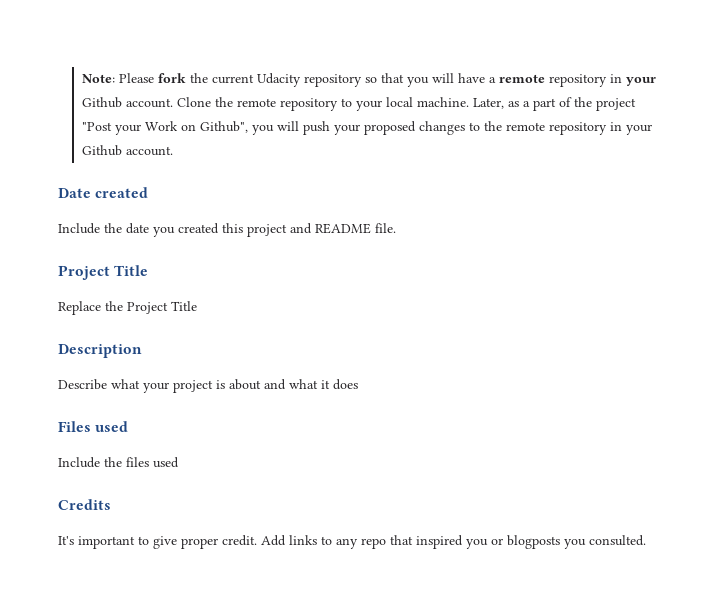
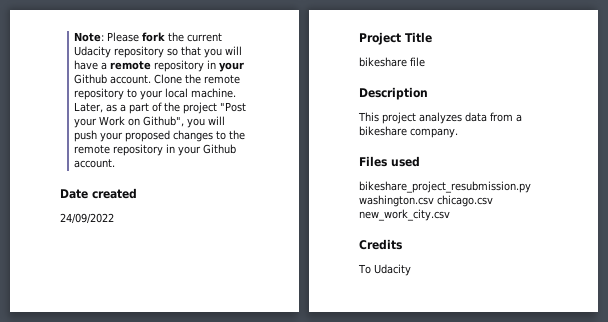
- Include the date you created this project and README file.
+ 24/09/2022
  Project Title
- Replace the Project Title
+ bikeshare file
  Description
- Describe what your project is about and what it does
+ This project analyzes data from a bikeshare company.
  Files used
- Include the files used
+ bikeshare_project_resubmission.py washington.csv chicago.csv new_work_city.csv
  Credits
- It's important to give proper credit. Add links to any repo that inspired you or blogposts you consulted.
+ To Udacity

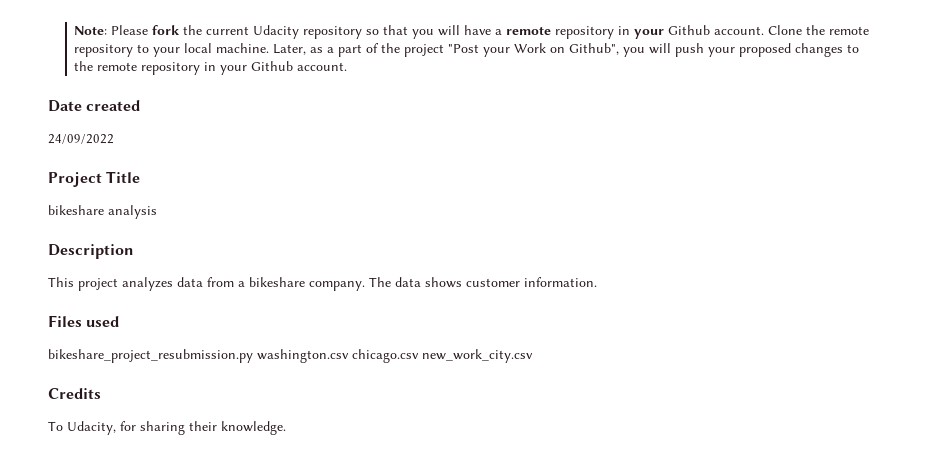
- bikeshare file
+ bikeshare analysis
+ The data shows customer information.
- To Udacity
+ To Udacity, for sharing their knowledge.

